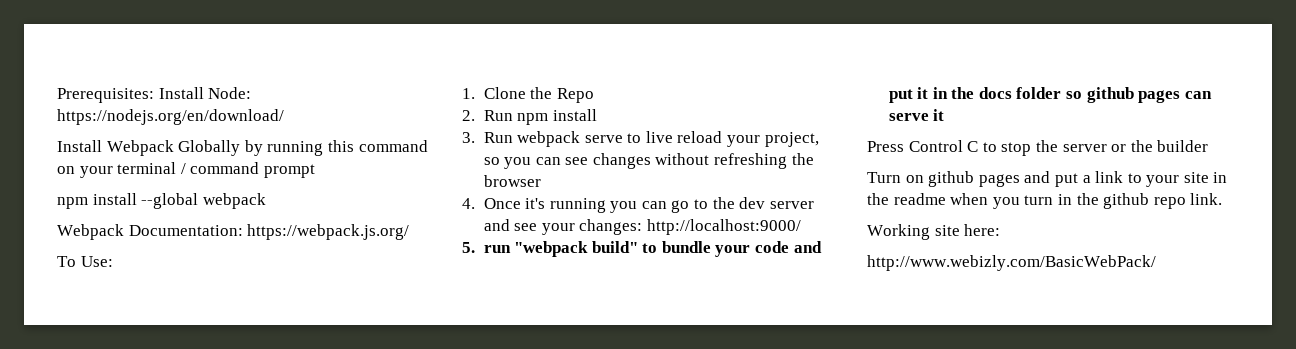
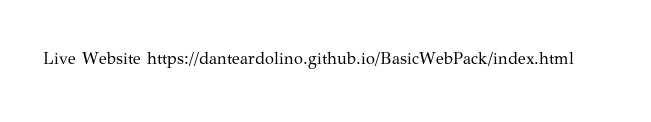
- Prerequisites: Install Node: https://nodejs.org/en/download/
- Install Webpack Globally by running this command on your terminal / command prompt
- npm install --global webpack
- Webpack Documentation: https://webpack.js.org/
- To Use:
- 1. Clone the Repo
- 2. Run npm install
- 3. Run webpack serve to live reload your project, so you can see changes without refreshing the browser
- 4. Once it's running you can go to the dev server and see your changes: http://localhost:9000/
- 5. run "webpack build" to bundle your code and put it in the docs folder so github pages can serve it
- Press Control C to stop the server or the builder
- Turn on github pages and put a link to your site in the readme when you turn in the github repo link.
- Working site here:
- http://www.webizly.com/BasicWebPack/
+ Live Website https://danteardolino.github.io/BasicWebPack/index.html

